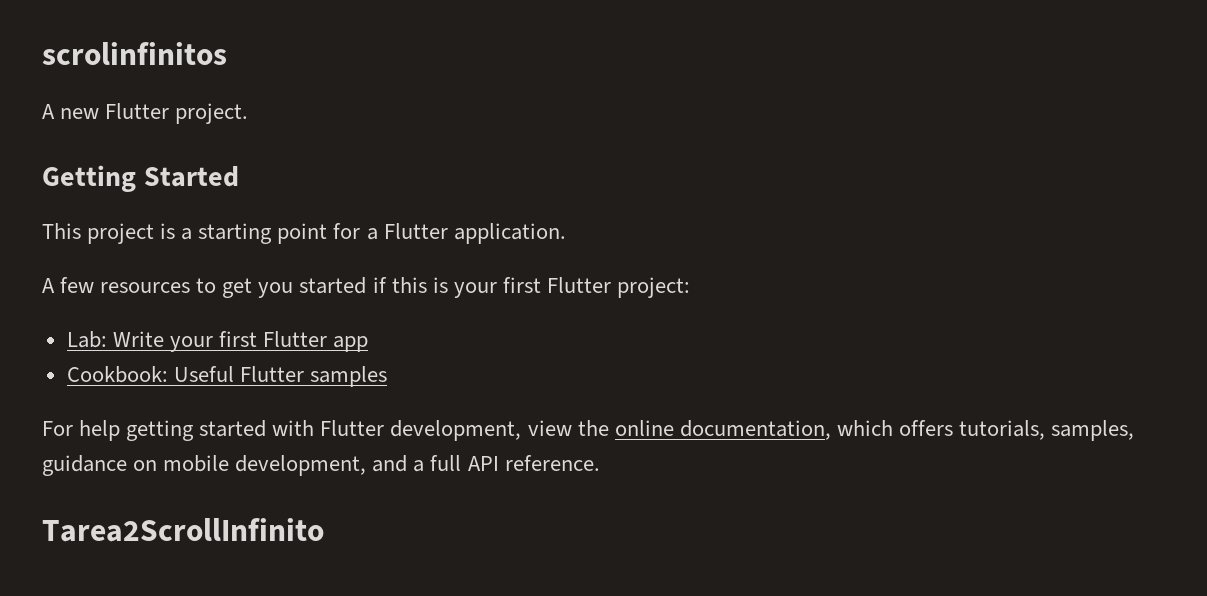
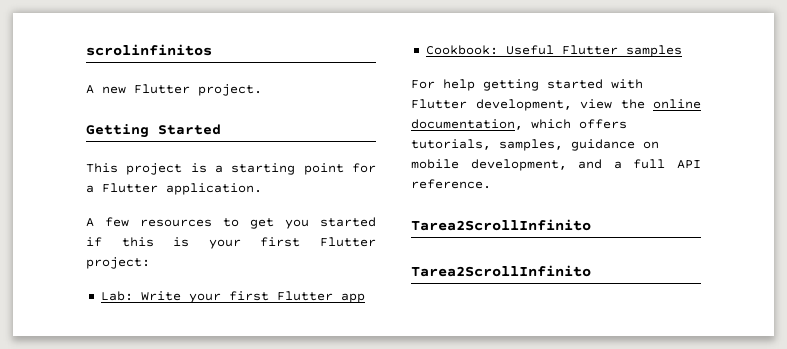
  For help getting started with Flutter development, view the online documentation, which offers tutorials, samples, guidance on mobile development, and a full API reference.
+ Tarea2ScrollInfinito

